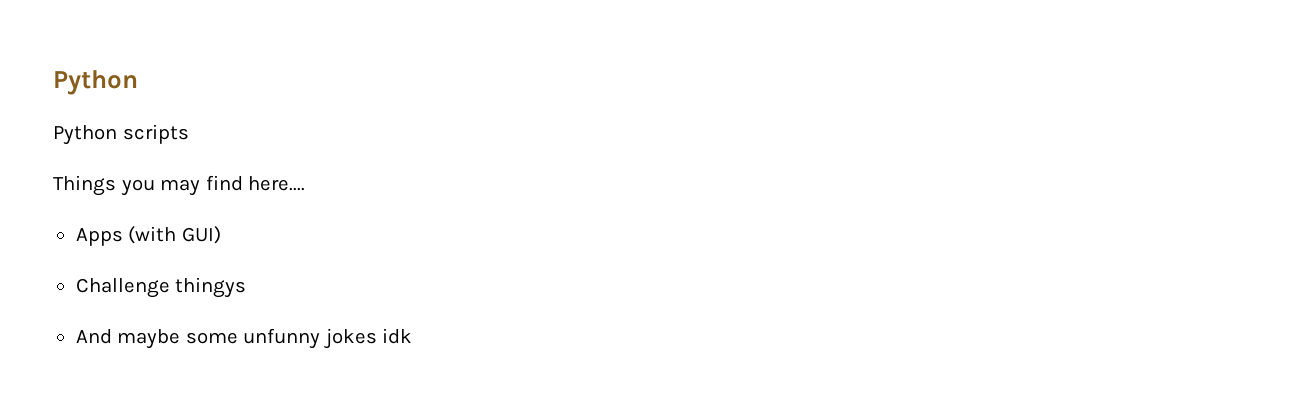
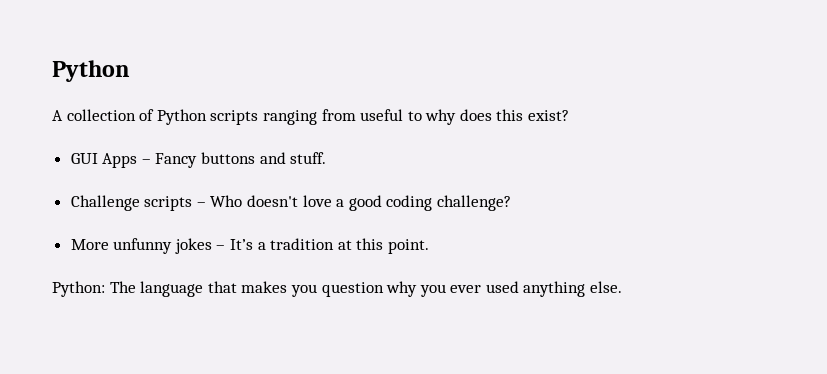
- Python scripts
- Things you may find here....
- Apps (with GUI)
- Challenge thingys
- And maybe some unfunny jokes idk
+ A collection of Python scripts ranging from useful to why does this exist?
+ GUI Apps – Fancy buttons and stuff.
+ Challenge scripts – Who doesn't love a good coding challenge?
+ More unfunny jokes – It’s a tradition at this point.
+ Python: The language that makes you question why you ever used anything else.

